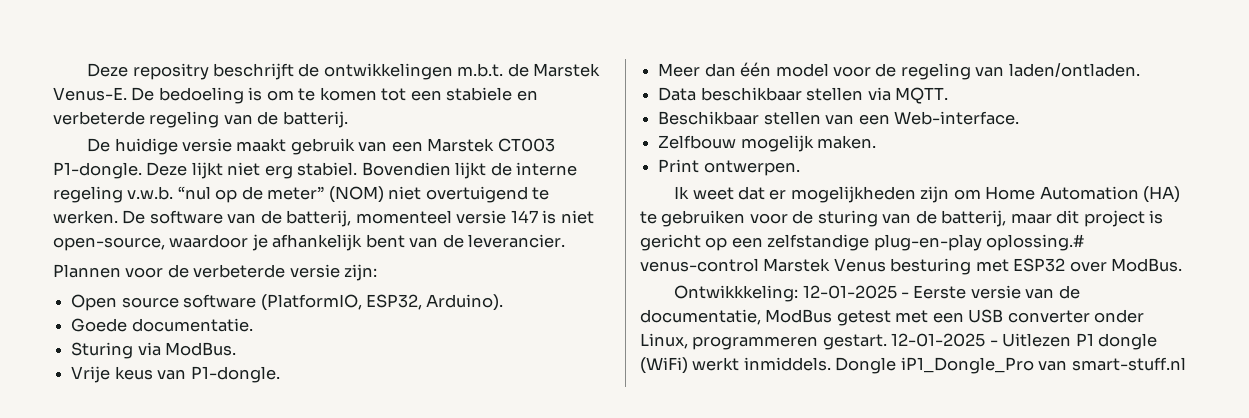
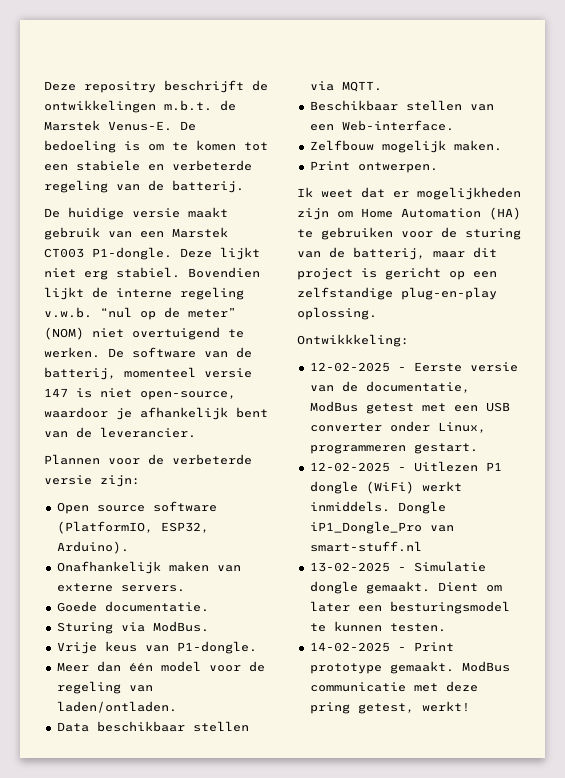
+ Onafhankelijk maken van externe servers.
- Ik weet dat er mogelijkheden zijn om Home Automation (HA) te gebruiken voor de sturing van de batterij, maar dit project is gericht op een zelfstandige plug-en-play oplossing.# venus-control Marstek Venus besturing met ESP32 over ModBus.
+ Ik weet dat er mogelijkheden zijn om Home Automation (HA) te gebruiken voor de sturing van de batterij, maar dit project is gericht op een zelfstandige plug-en-play oplossing.
- Ontwikkkeling: 12-01-2025 - Eerste versie van de documentatie, ModBus getest met een USB converter onder Linux, programmeren gestart. 12-01-2025 - Uitlezen P1 dongle (WiFi) werkt inmiddels.
+ Ontwikkkeling:
+ 12-02-2025 - Eerste versie van de documentatie, ModBus getest met een USB converter onder Linux, programmeren gestart.
+ 12-02-2025 - Uitlezen P1 dongle (WiFi) werkt inmiddels.
+ 13-02-2025 - Simulatie dongle gemaakt. Dient om later een besturingsmodel te kunnen testen.
+ 14-02-2025 - Print prototype gemaakt. ModBus communicatie met deze pring getest, werkt!

